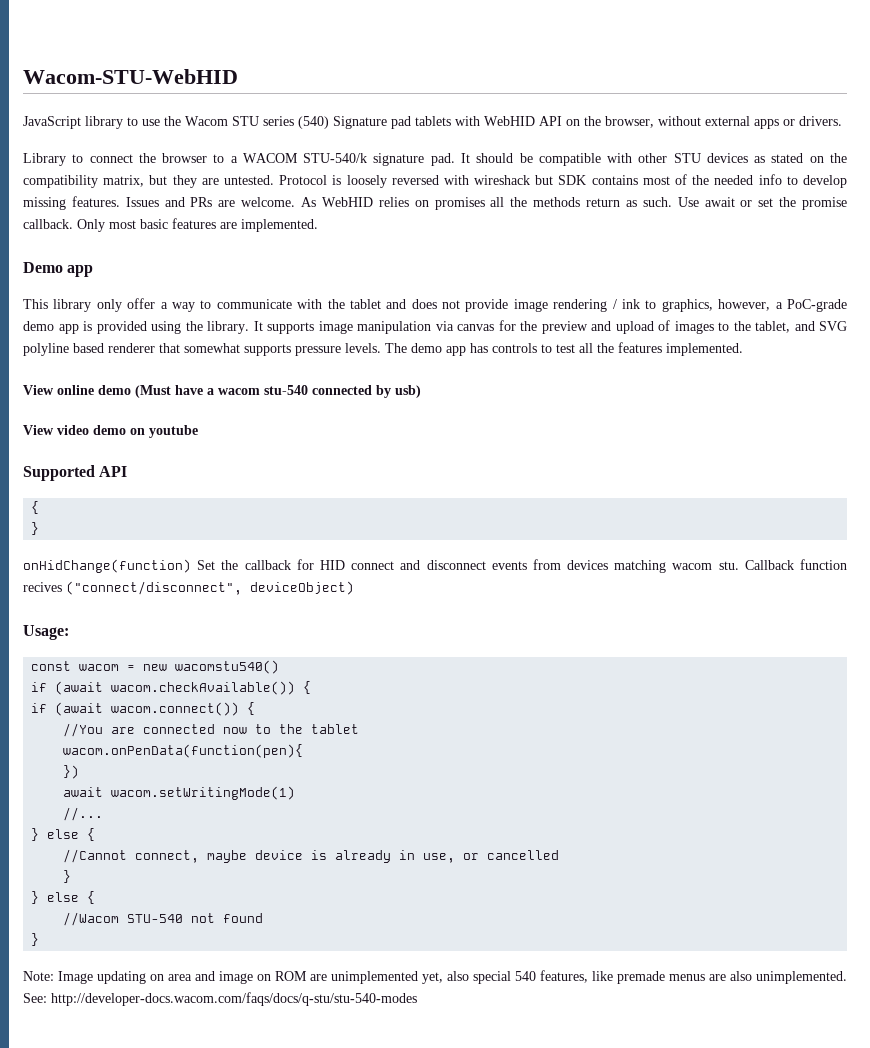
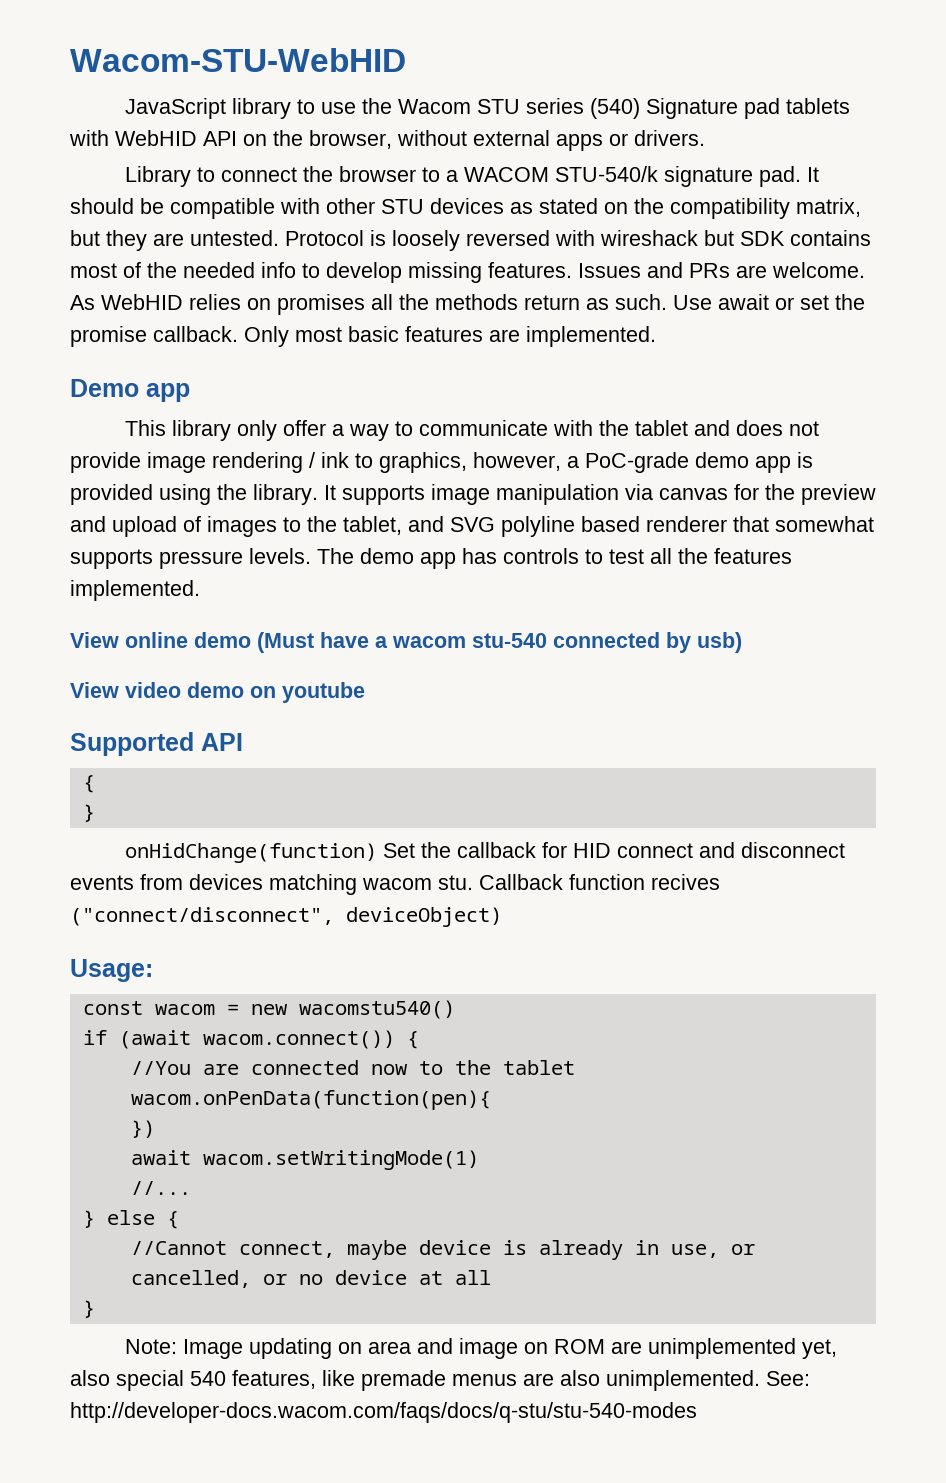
- if (await wacom.checkAvailable()) {
- //Cannot connect, maybe device is already in use, or cancelled
- }
- } else {
- //Wacom STU-540 not found
+ //Cannot connect, maybe device is already in use, or cancelled, or no device at all

